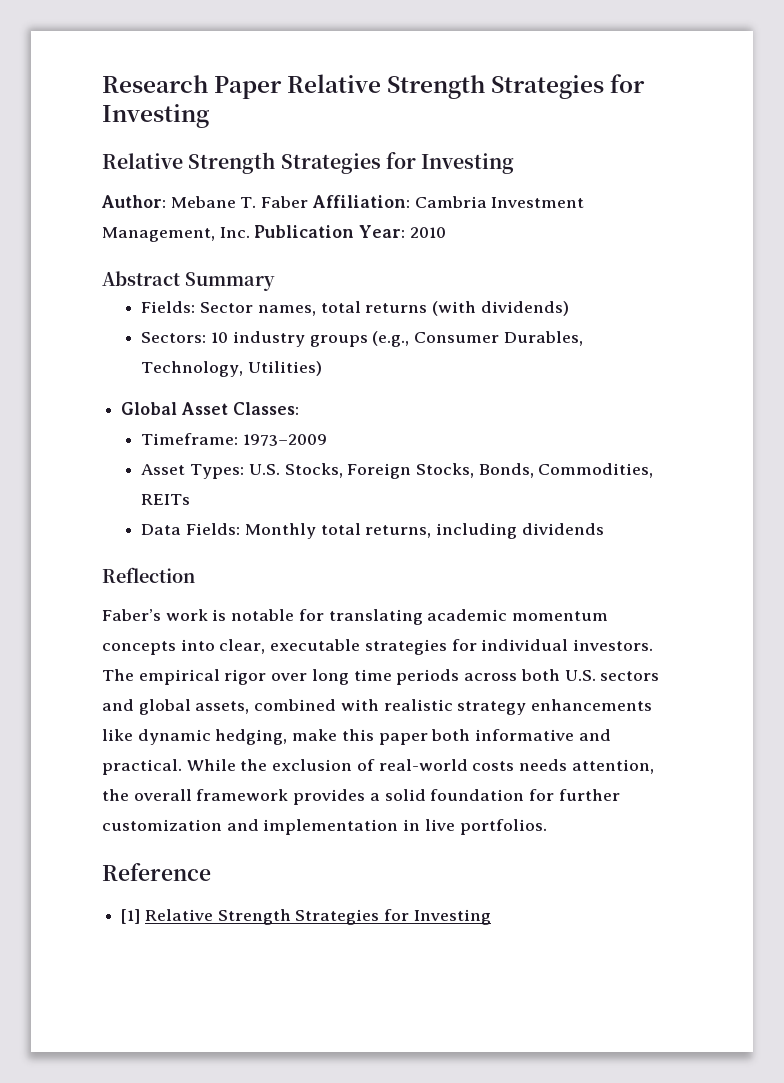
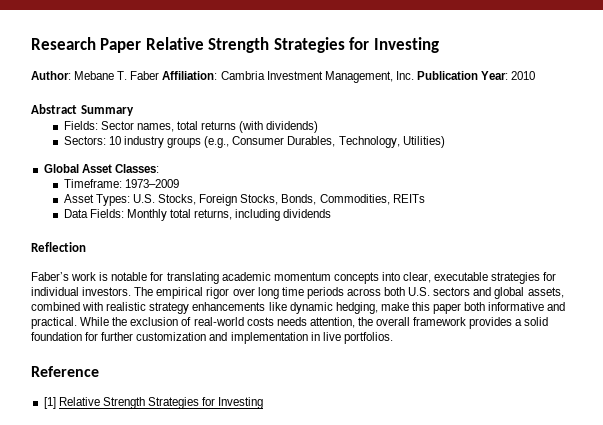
  Research Paper Relative Strength Strategies for Investing
- Relative Strength Strategies for Investing

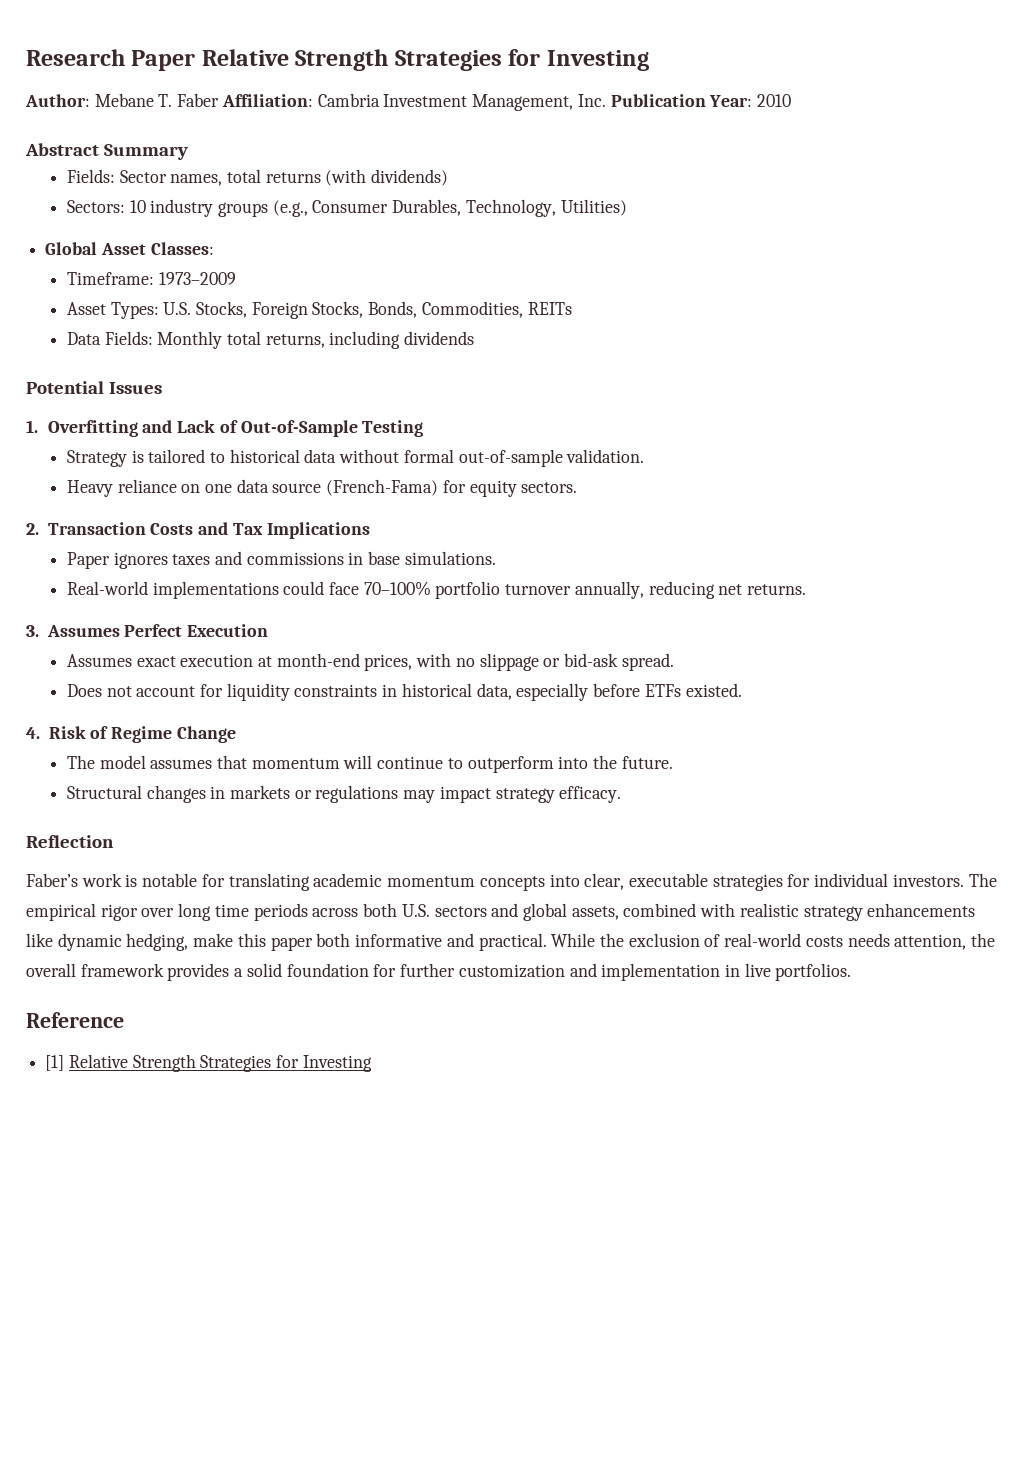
+ Potential Issues
+ 1. Overfitting and Lack of Out-of-Sample Testing
+ Strategy is tailored to historical data without formal out-of-sample validation.
+ Heavy reliance on one data source (French-Fama) for equity sectors.
+ 2. Transaction Costs and Tax Implications
+ Paper ignores taxes and commissions in base simulations.
+ Real-world implementations could face 70–100% portfolio turnover annually, reducing net returns.
+ 3. Assumes Perfect Execution
+ Assumes exact execution at month-end prices, with no slippage or bid-ask spread.
+ Does not account for liquidity constraints in historical data, especially before ETFs existed.
+ 4. Risk of Regime Change
+ The model assumes that momentum will continue to outperform into the future.
+ Structural changes in markets or regulations may impact strategy efficacy.

